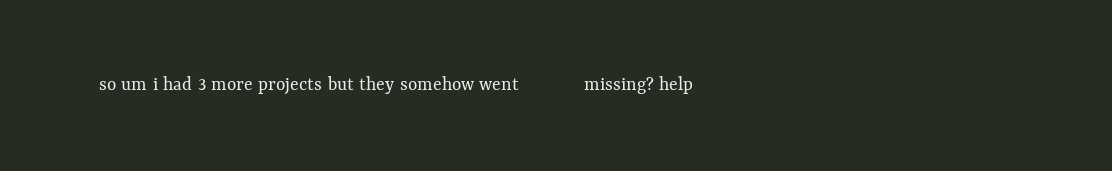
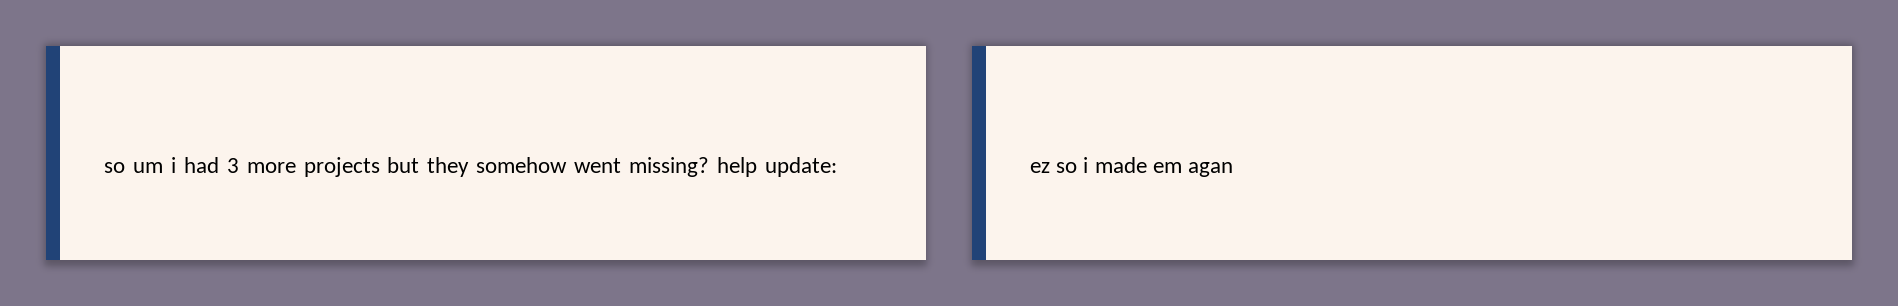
- so um i had 3 more projects but they somehow went missing? help
+ so um i had 3 more projects but they somehow went missing? help update: ez so i made em agan

